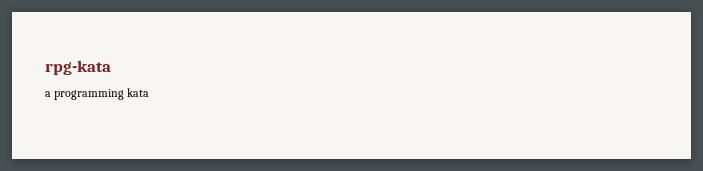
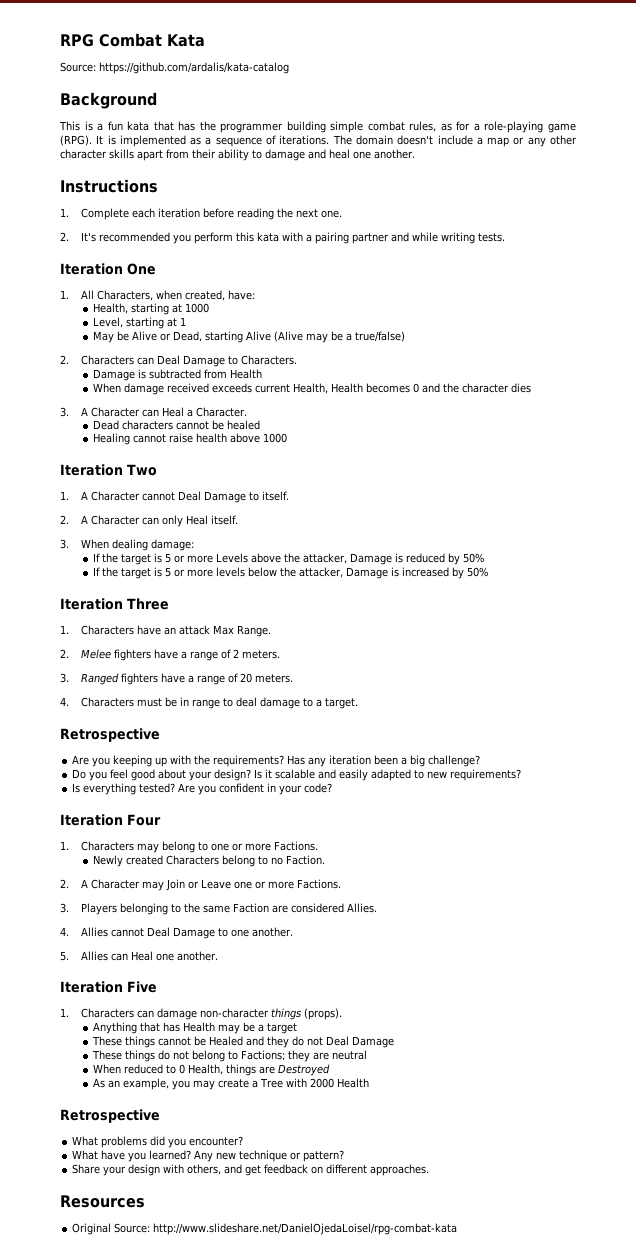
- rpg-kata
- a programming kata
+ RPG Combat Kata
+ Source: https://github.com/ardalis/kata-catalog
+ Background
+ This is a fun kata that has the programmer building simple combat rules, as for a role-playing game (RPG). It is implemented as a sequence of iterations. The domain doesn't include a map or any other character skills apart from their ability to damage and heal one another.
+ Instructions
+ 1. Complete each iteration before reading the next one.
+ 2. It's recommended you perform this kata with a pairing partner and while writing tests.
+ Iteration One
+ 1. All Characters, when created, have:
+ Health, starting at 1000
+ Level, starting at 1
+ May be Alive or Dead, starting Alive (Alive may be a true/false)
+ 2. Characters can Deal Damage to Characters.
+ Damage is subtracted from Health
+ When damage received exceeds current Health, Health becomes 0 and the character dies
+ 3. A Character can Heal a Character.
+ Dead characters cannot be healed
+ Healing cannot raise health above 1000
+ Iteration Two
+ 1. A Character cannot Deal Damage to itself.
+ 2. A Character can only Heal itself.
+ 3. When dealing damage:
+ If the target is 5 or more Levels above the attacker, Damage is reduced by 50%
+ If the target is 5 or more levels below the attacker, Damage is increased by 50%
+ Iteration Three
+ 1. Characters have an attack Max Range.
+ 2. Melee fighters have a range of 2 meters.
+ 3. Ranged fighters have a range of 20 meters.
+ 4. Characters must be in range to deal damage to a target.
+ Retrospective
+ Are you keeping up with the requirements? Has any iteration been a big challenge?
+ Do you feel good about your design? Is it scalable and easily adapted to new requirements?
+ Is everything tested? Are you confident in your code?
+ Iteration Four
+ 1. Characters may belong to one or more Factions.
+ Newly created Characters belong to no Faction.
+ 2. A Character may Join or Leave one or more Factions.
+ 3. Players belonging to the same Faction are considered Allies.
+ 4. Allies cannot Deal Damage to one another.
+ 5. Allies can Heal one another.
+ Iteration Five
+ 1. Characters can damage non-character things (props).
+ Anything that has Health may be a target
+ These things cannot be Healed and they do not Deal Damage
+ These things do not belong to Factions; they are neutral
+ When reduced to 0 Health, things are Destroyed
+ As an example, you may create a Tree with 2000 Health
+ Retrospective
+ What problems did you encounter?
+ What have you learned? Any new technique or pattern?
+ Share your design with others, and get feedback on different approaches.
+ Resources
+ Original Source: http://www.slideshare.net/DanielOjedaLoisel/rpg-combat-kata

